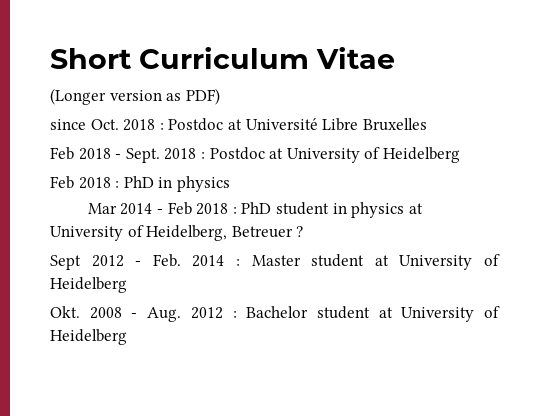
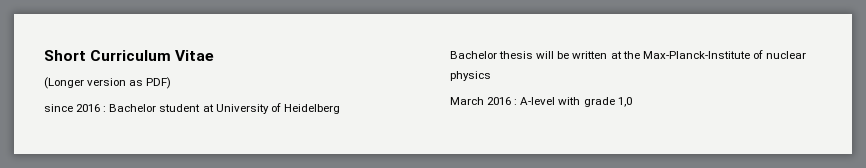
- since Oct. 2018 : Postdoc at Université Libre Bruxelles
- Feb 2018 - Sept. 2018 : Postdoc at University of Heidelberg
- Feb 2018 : PhD in physics
- Mar 2014 - Feb 2018 : PhD student in physics at University of Heidelberg, Betreuer ?
- Sept 2012 - Feb. 2014 : Master student at University of Heidelberg
- Okt. 2008 - Aug. 2012 : Bachelor student at University of Heidelberg
+ since 2016 : Bachelor student at University of Heidelberg
+ Bachelor thesis will be written at the Max-Planck-Institute of nuclear physics
+ March 2016 : A-level with grade 1,0

